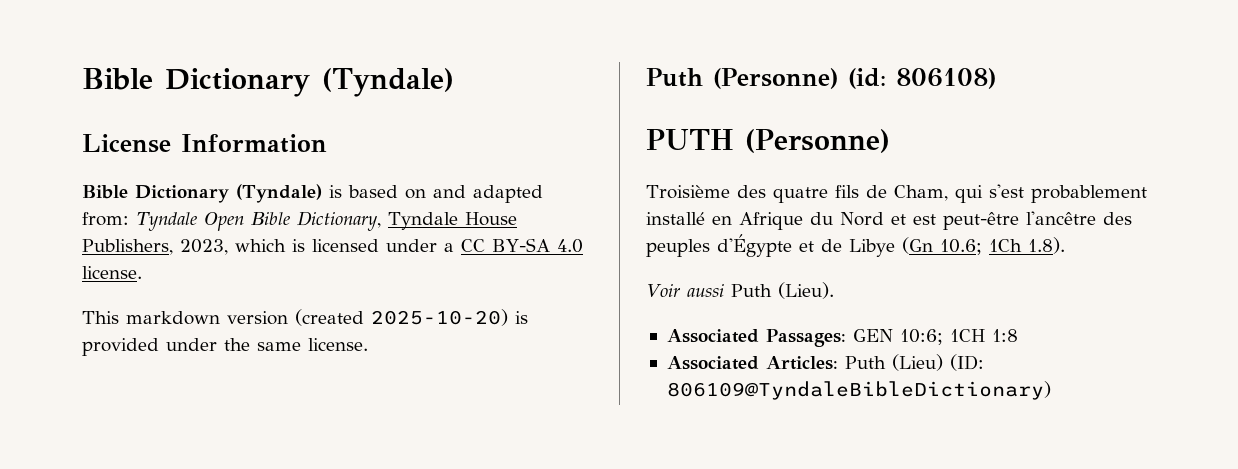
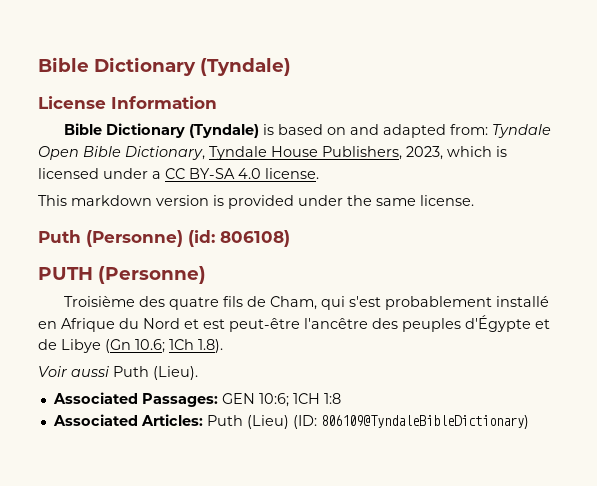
- This markdown version (created 2025-10-20) is provided under the same license.
+ This markdown version is provided under the same license.

